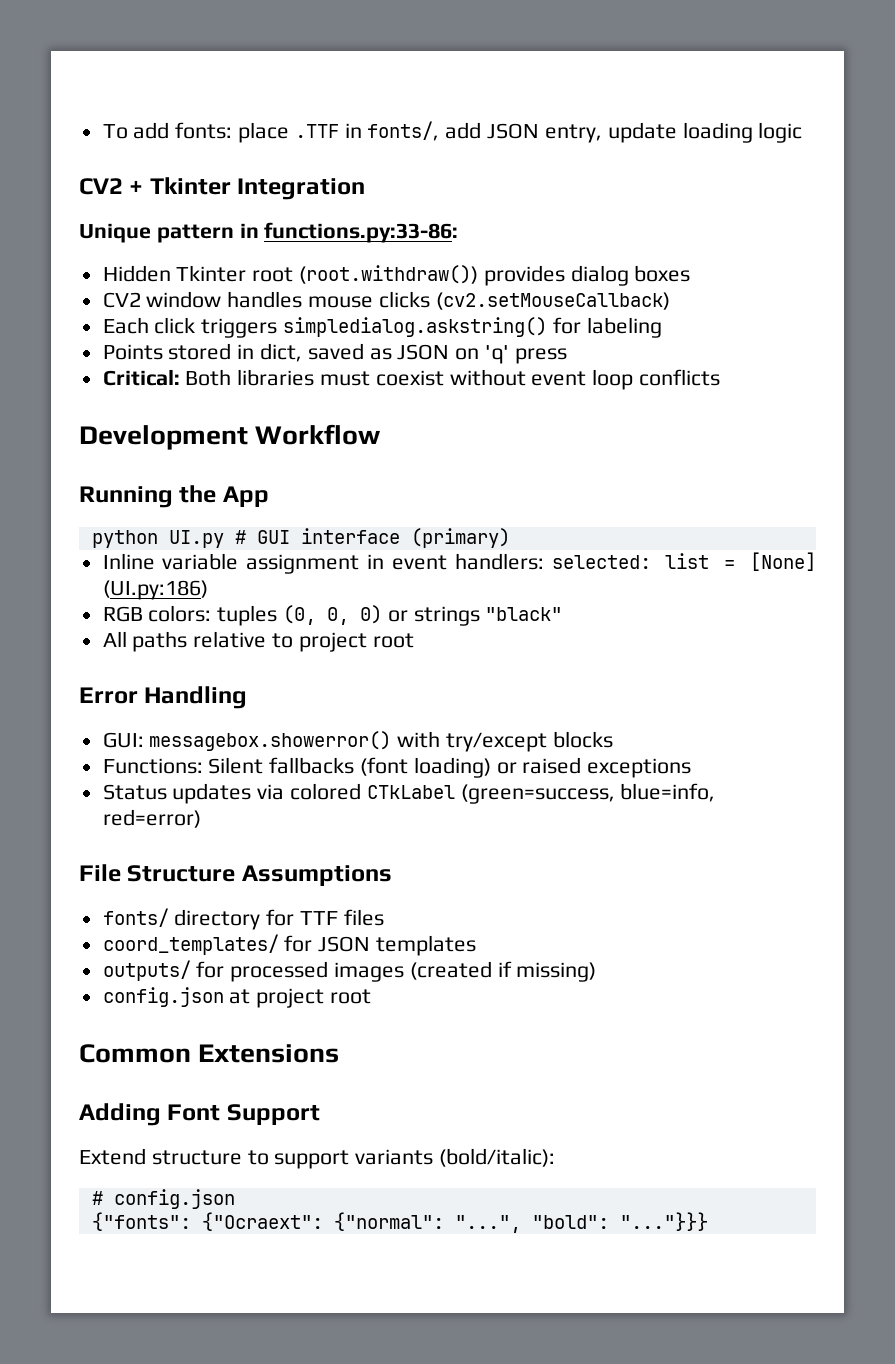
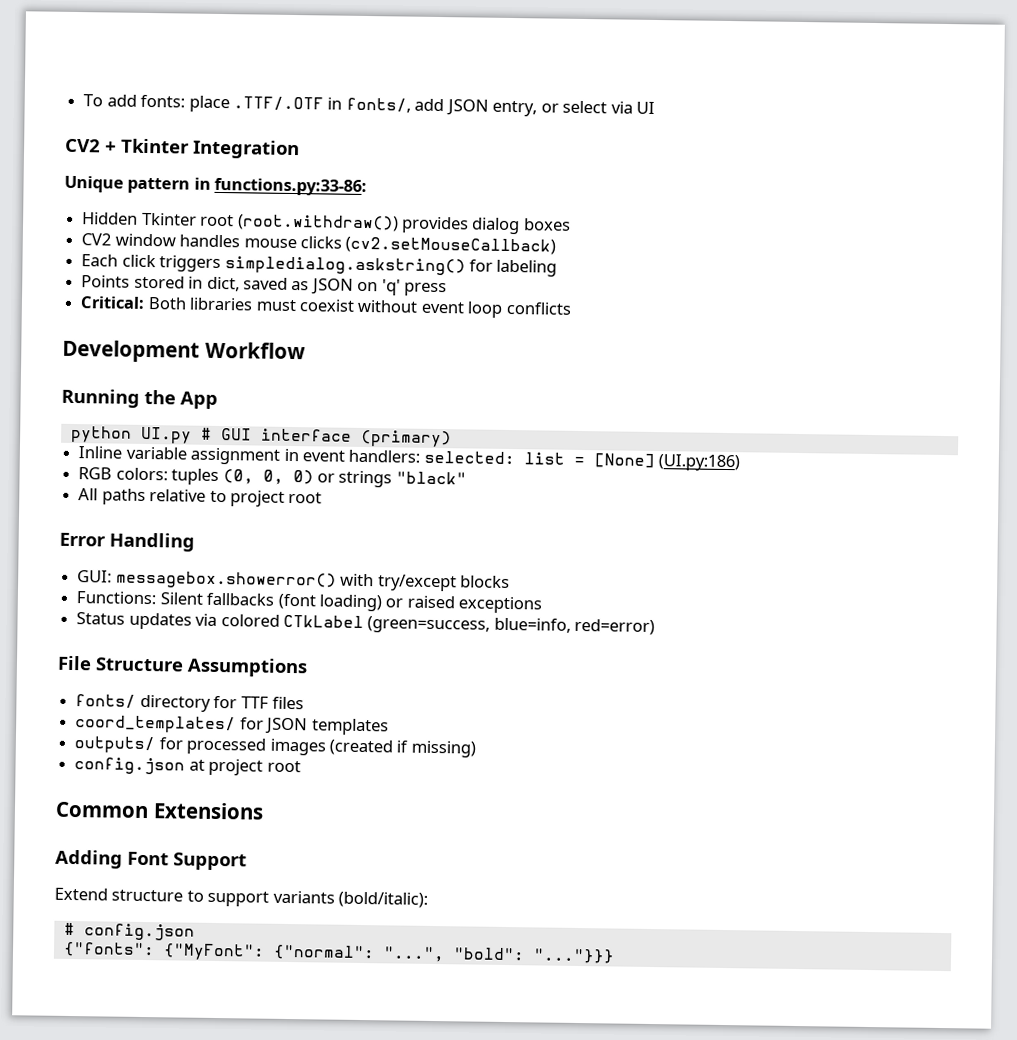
- To add fonts: place .TTF in fonts/, add JSON entry, update loading logic
+ To add fonts: place .TTF/.OTF in fonts/, add JSON entry, or select via UI
- {"fonts": {"Ocraext": {"normal": "...", "bold": "..."}}}
+ {"fonts": {"MyFont": {"normal": "...", "bold": "..."}}}

